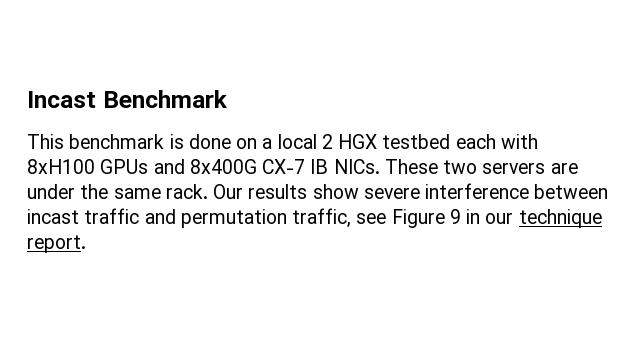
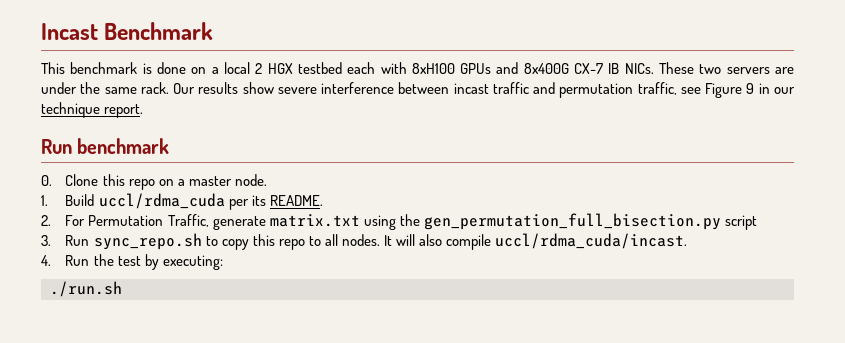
+ Run benchmark
+ 0. Clone this repo on a master node.
+ 1. Build uccl/rdma_cuda per its README.
+ 2. For Permutation Traffic, generate matrix.txt using the gen_permutation_full_bisection.py script
+ 3. Run sync_repo.sh to copy this repo to all nodes. It will also compile uccl/rdma_cuda/incast.
+ 4. Run the test by executing:
+ ./run.sh

